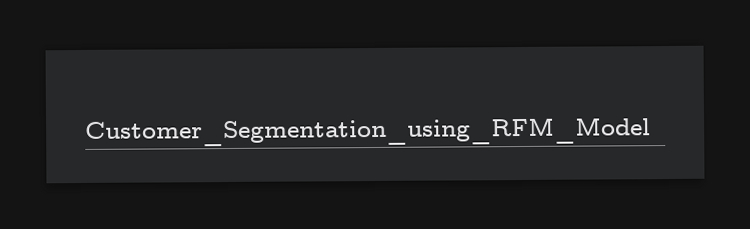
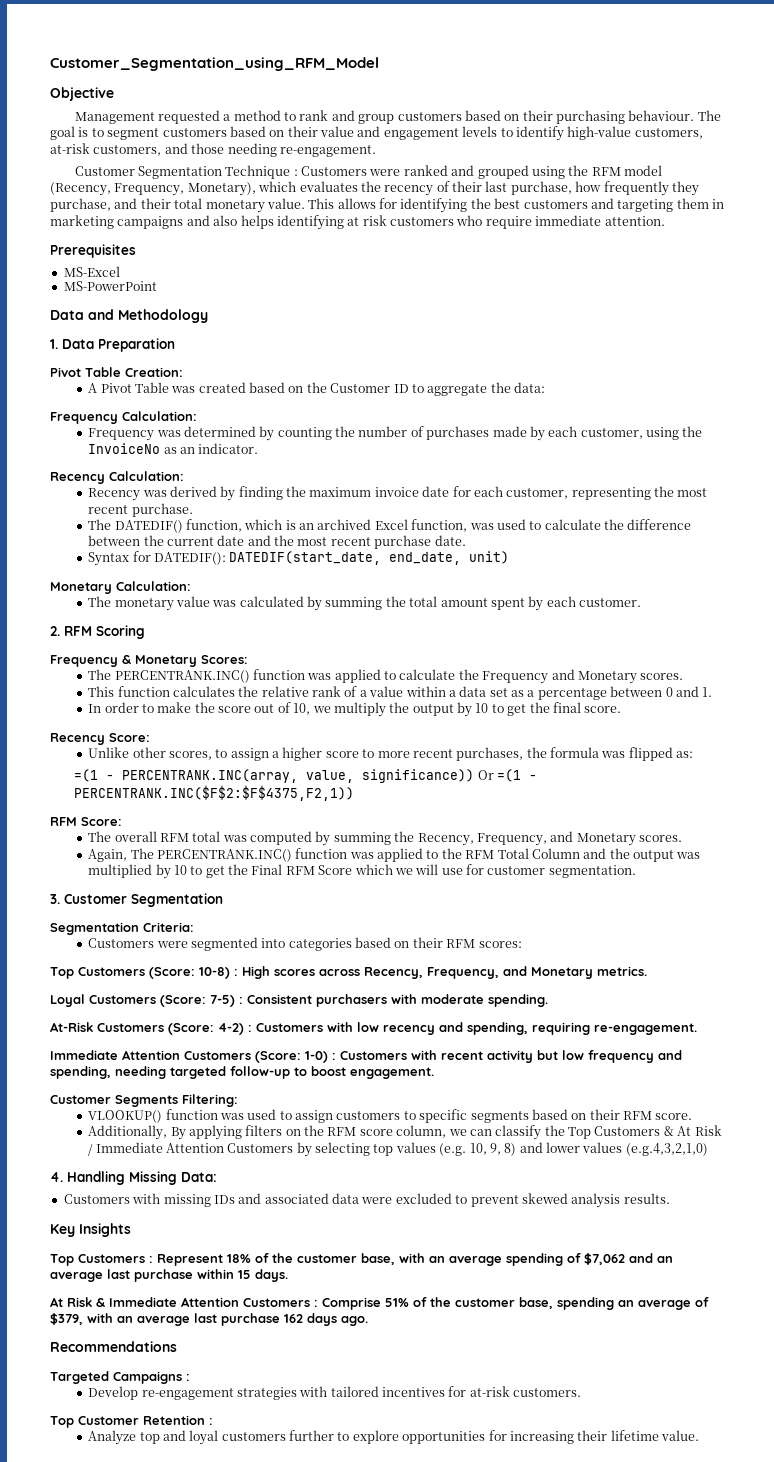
+ Objective
+ Management requested a method to rank and group customers based on their purchasing behaviour. The goal is to segment customers based on their value and engagement levels to identify high-value customers, at-risk customers, and those needing re-engagement.
+ Customer Segmentation Technique : Customers were ranked and grouped using the RFM model (Recency, Frequency, Monetary), which evaluates the recency of their last purchase, how frequently they purchase, and their total monetary value. This allows for identifying the best customers and targeting them in marketing campaigns and also helps identifying at risk customers who require immediate attention.
+ Prerequisites
+ MS-Excel
+ MS-PowerPoint
+ Data and Methodology
+ 1. Data Preparation
+ Pivot Table Creation:
+ A Pivot Table was created based on the Customer ID to aggregate the data:
+ Frequency Calculation:
+ Frequency was determined by counting the number of purchases made by each customer, using the InvoiceNo as an indicator.
+ Recency Calculation:
+ Recency was derived by finding the maximum invoice date for each customer, representing the most recent purchase.
+ The DATEDIF() function, which is an archived Excel function, was used to calculate the difference between the current date and the most recent purchase date.
+ Syntax for DATEDIF(): DATEDIF(start_date, end_date, unit)
+ Monetary Calculation:
+ The monetary value was calculated by summing the total amount spent by each customer.
+ 2. RFM Scoring
+ Frequency & Monetary Scores:
+ The PERCENTRANK.INC() function was applied to calculate the Frequency and Monetary scores.
+ This function calculates the relative rank of a value within a data set as a percentage between 0 and 1.
+ In order to make the score out of 10, we multiply the output by 10 to get the final score.
+ Recency Score:
+ Unlike other scores, to assign a higher score to more recent purchases, the formula was flipped as:
+ =(1 - PERCENTRANK.INC(array, value, significance)) Or =(1 - PERCENTRANK.INC($F$2:$F$4375,F2,1))
+ RFM Score:
+ The overall RFM total was computed by summing the Recency, Frequency, and Monetary scores.
+ Again, The PERCENTRANK.INC() function was applied to the RFM Total Column and the output was multiplied by 10 to get the Final RFM Score which we will use for customer segmentation.
+ 3. Customer Segmentation
+ Segmentation Criteria:
+ Customers were segmented into categories based on their RFM scores:
+ Top Customers (Score: 10-8) : High scores across Recency, Frequency, and Monetary metrics.
+ Loyal Customers (Score: 7-5) : Consistent purchasers with moderate spending.
+ At-Risk Customers (Score: 4-2) : Customers with low recency and spending, requiring re-engagement.
+ Immediate Attention Customers (Score: 1-0) : Customers with recent activity but low frequency and spending, needing targeted follow-up to boost engagement.
+ Customer Segments Filtering:
+ VLOOKUP() function was used to assign customers to specific segments based on their RFM score.
+ Additionally, By applying filters on the RFM score column, we can classify the Top Customers & At Risk / Immediate Attention Customers by selecting top values (e.g. 10, 9, 8) and lower values (e.g.4,3,2,1,0)
+ 4. Handling Missing Data:
+ Customers with missing IDs and associated data were excluded to prevent skewed analysis results.
+ Key Insights
+ Top Customers : Represent 18% of the customer base, with an average spending of $7,062 and an average last purchase within 15 days.
+ At Risk & Immediate Attention Customers : Comprise 51% of the customer base, spending an average of $379, with an average last purchase 162 days ago.
+ Recommendations
+ Targeted Campaigns :
+ Develop re-engagement strategies with tailored incentives for at-risk customers.
+ Top Customer Retention :
+ Analyze top and loyal customers further to explore opportunities for increasing their lifetime value.

